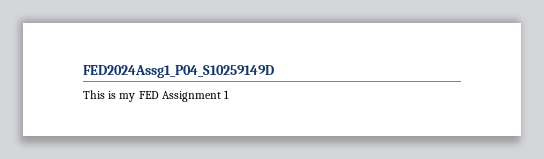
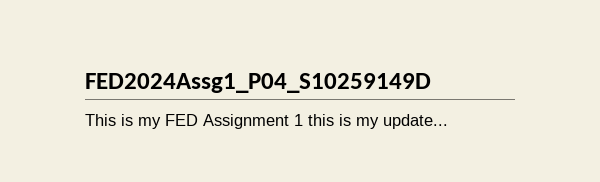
- This is my FED Assignment 1
+ This is my FED Assignment 1 this is my update...

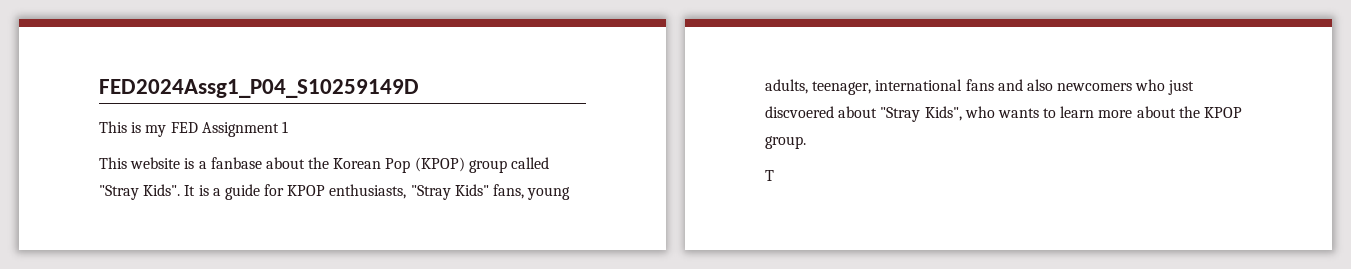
- This is my FED Assignment 1 this is my update...
+ This is my FED Assignment 1
+ This website is a fanbase about the Korean Pop (KPOP) group called "Stray Kids". It is a guide for KPOP enthusiasts, "Stray Kids" fans, young adults, teenager, international fans and also newcomers who just discvoered about "Stray Kids", who wants to learn more about the KPOP group.
+ T

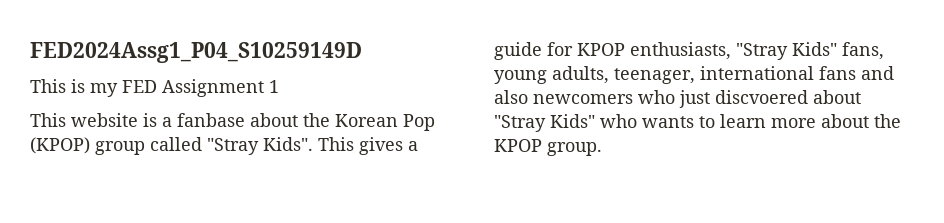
- It is a guide for KPOP enthusiasts, "Stray Kids" fans, young adults, teenager, international fans and also newcomers who just discvoered about "Stray Kids", who wants to learn more about the KPOP group.
+ This gives a guide for KPOP enthusiasts, "Stray Kids" fans, young adults, teenager, international fans and also newcomers who just discvoered about "Stray Kids" who wants to learn more about the KPOP group.
- T

